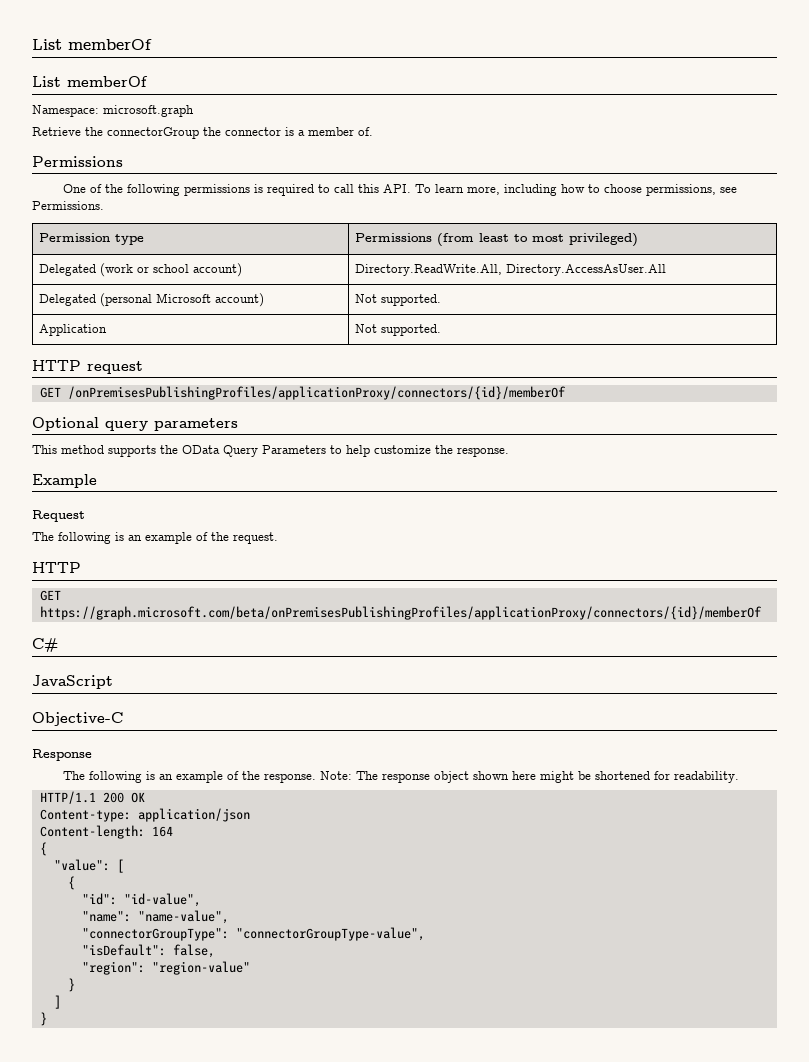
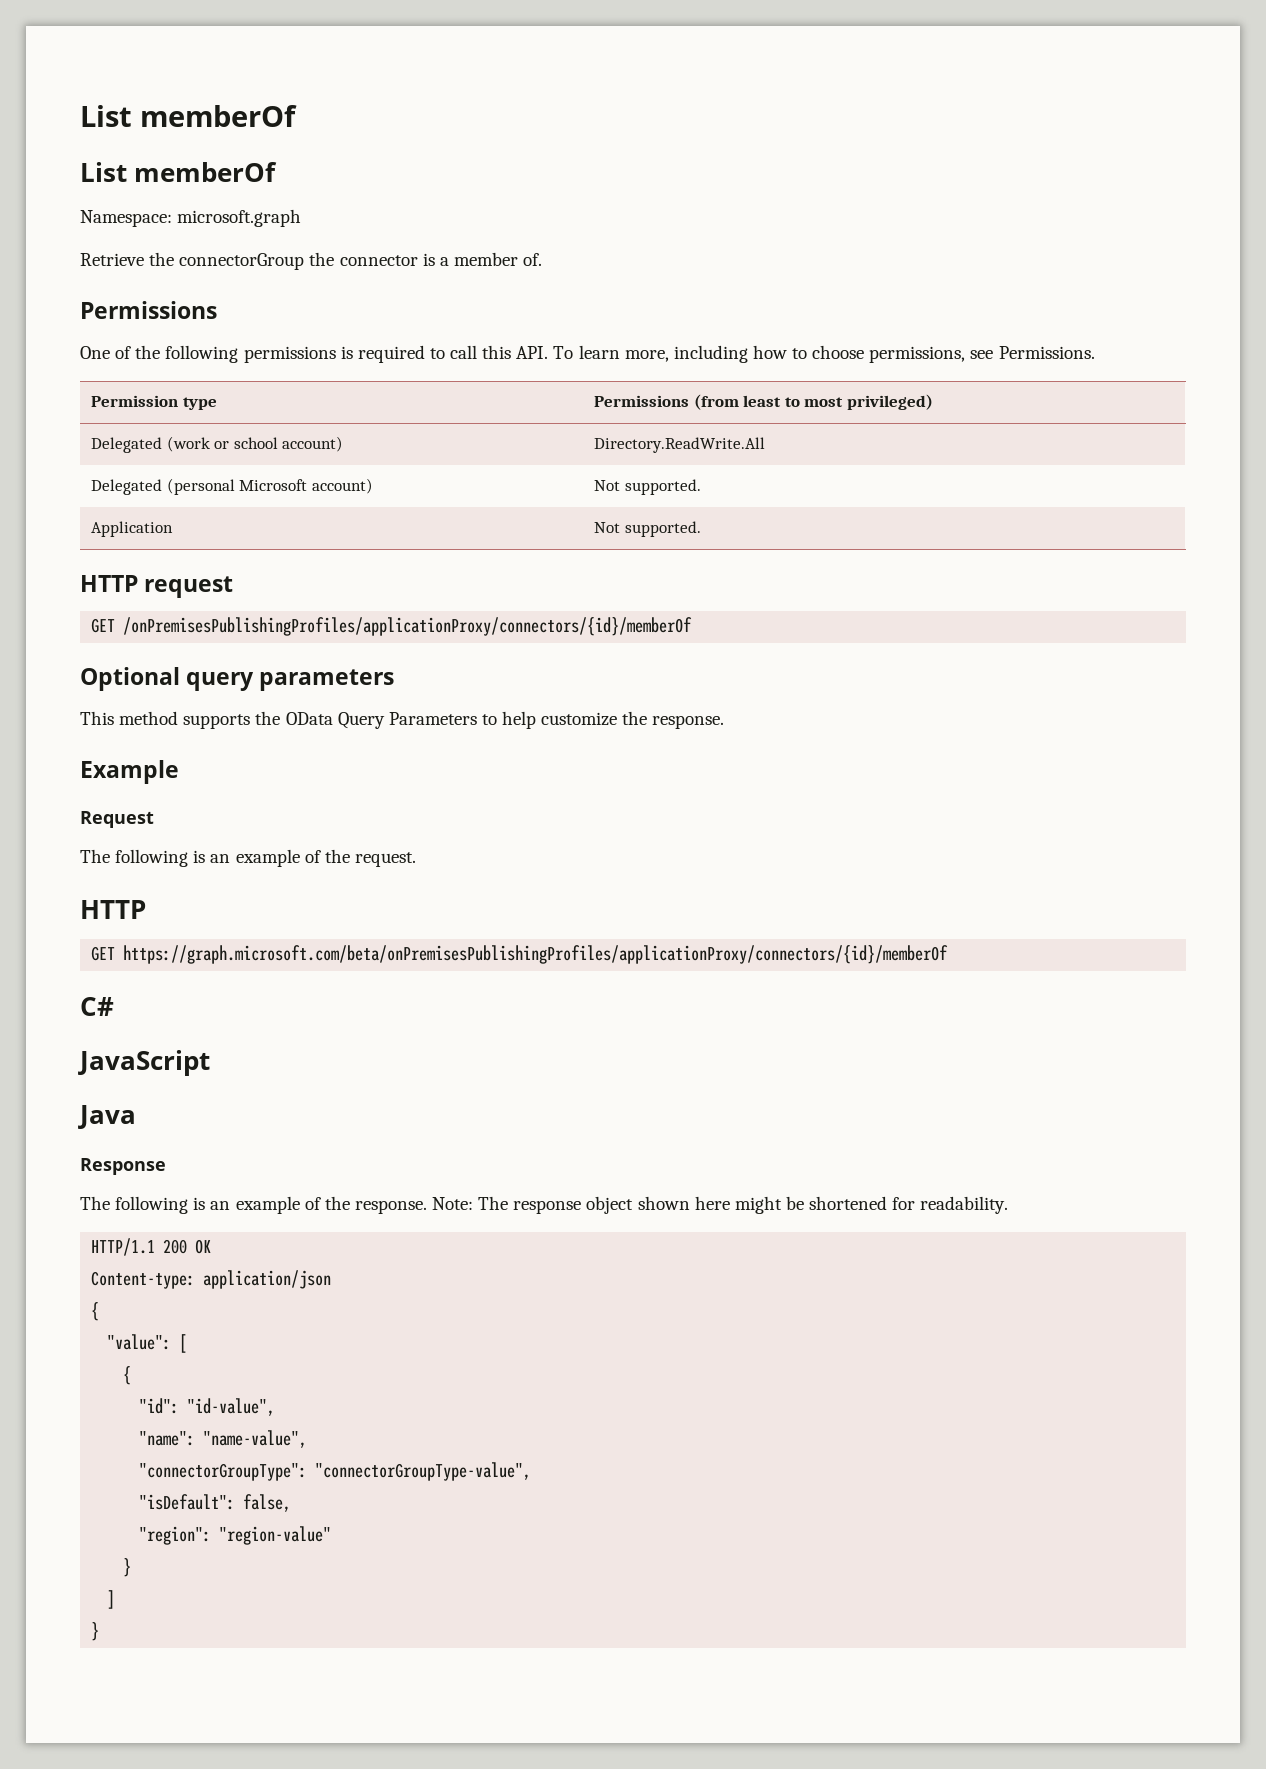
- Delegated (work or school account) | Directory.ReadWrite.All, Directory.AccessAsUser.All
+ Delegated (work or school account) | Directory.ReadWrite.All
- Objective-C
+ Java
- Content-length: 164

